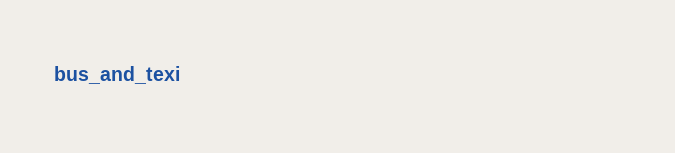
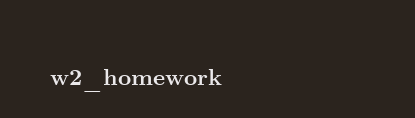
- bus_and_texi
+ w2_homework

